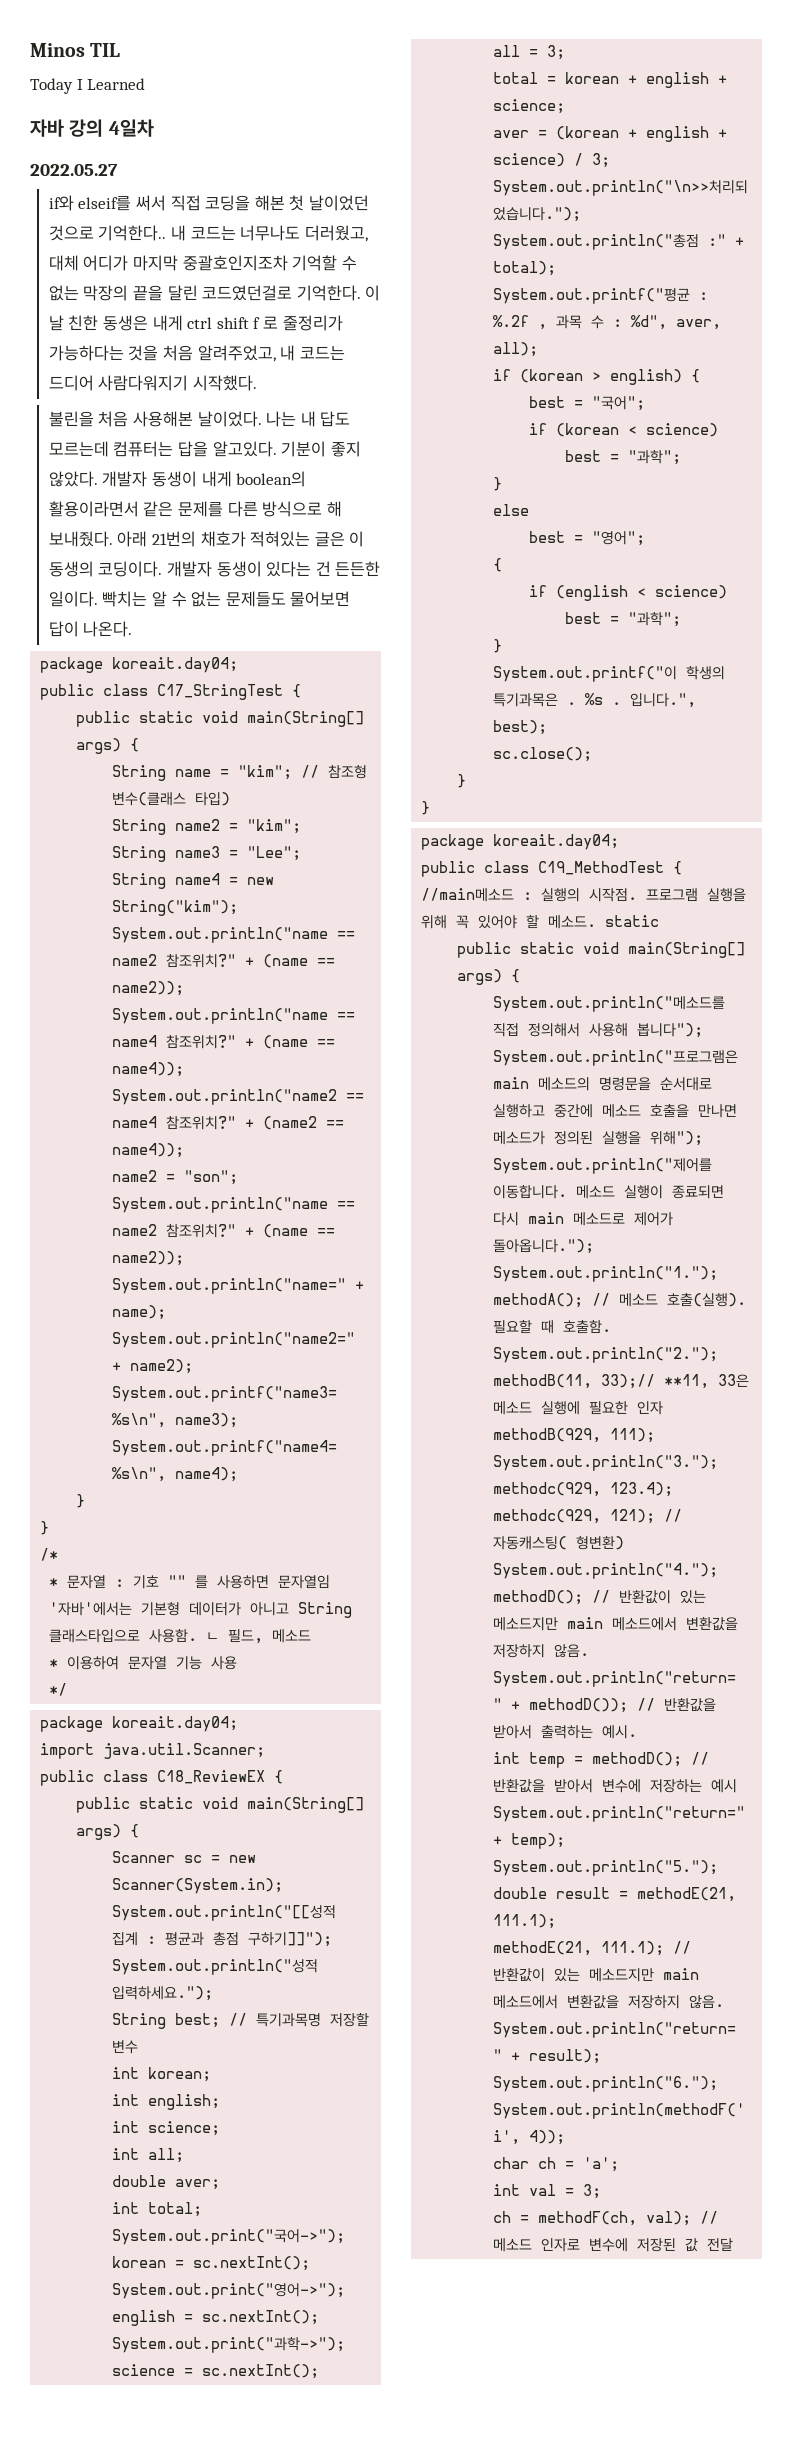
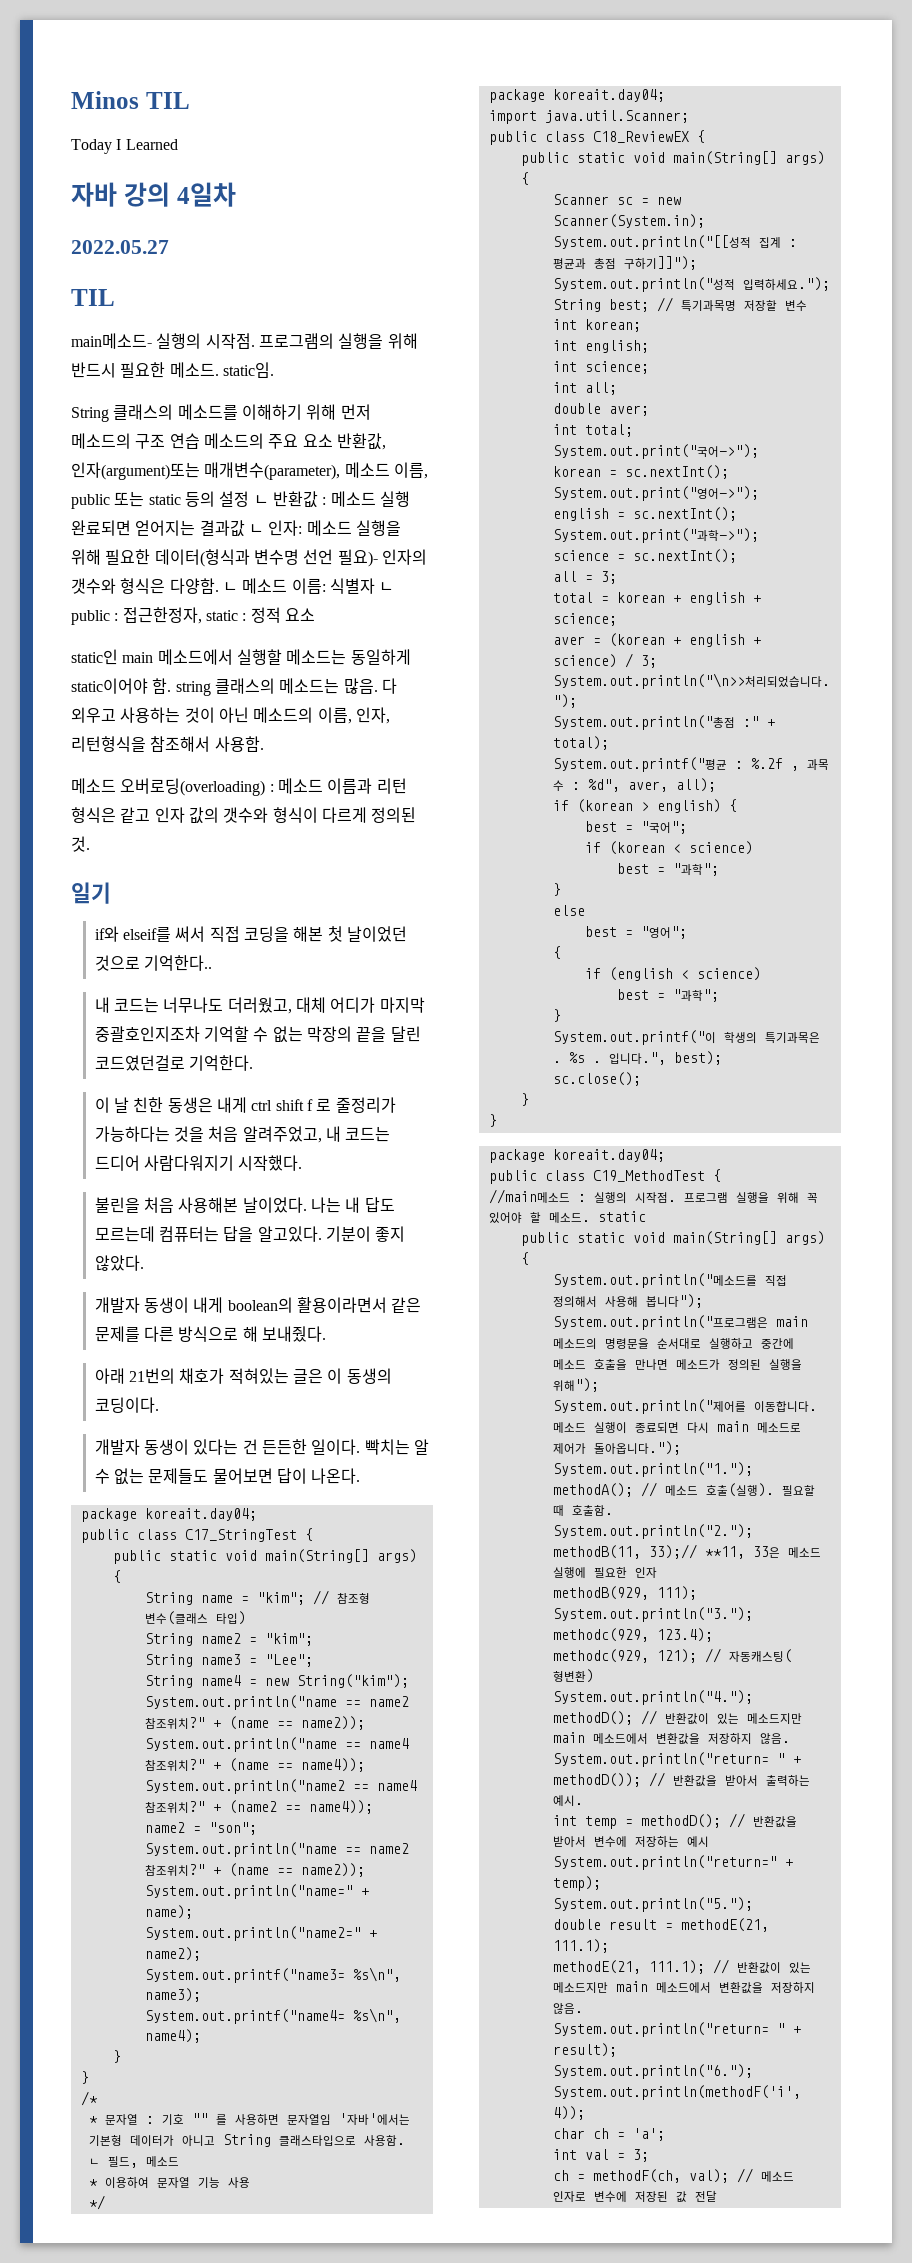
  2022.05.27
+ TIL
+ main메소드- 실행의 시작점. 프로그램의 실행을 위해 반드시 필요한 메소드. static임.
+ String 클래스의 메소드를 이해하기 위해 먼저 메소드의 구조 연습 메소드의 주요 요소 반환값, 인자(argument)또는 매개변수(parameter), 메소드 이름, public 또는 static 등의 설정 ㄴ 반환값 : 메소드 실행 완료되면 얻어지는 결과값 ㄴ 인자: 메소드 실행을 위해 필요한 데이터(형식과 변수명 선언 필요)- 인자의 갯수와 형식은 다양함. ㄴ 메소드 이름: 식별자 ㄴ public : 접근한정자, static : 정적 요소
+ static인 main 메소드에서 실행할 메소드는 동일하게 static이어야 함. string 클래스의 메소드는 많음. 다 외우고 사용하는 것이 아닌 메소드의 이름, 인자, 리턴형식을 참조해서 사용함.
+ 메소드 오버로딩(overloading) : 메소드 이름과 리턴 형식은 같고 인자 값의 갯수와 형식이 다르게 정의된 것.
+ 일기
- if와 elseif를 써서 직접 코딩을 해본 첫 날이었던 것으로 기억한다.. 내 코드는 너무나도 더러웠고, 대체 어디가 마지막 중괄호인지조차 기억할 수 없는 막장의 끝을 달린 코드였던걸로 기억한다. 이 날 친한 동생은 내게 ctrl shift f 로 줄정리가 가능하다는 것을 처음 알려주었고, 내 코드는 드디어 사람다워지기 시작했다.
+ if와 elseif를 써서 직접 코딩을 해본 첫 날이었던 것으로 기억한다..
+ 내 코드는 너무나도 더러웠고, 대체 어디가 마지막 중괄호인지조차 기억할 수 없는 막장의 끝을 달린 코드였던걸로 기억한다.
+ 이 날 친한 동생은 내게 ctrl shift f 로 줄정리가 가능하다는 것을 처음 알려주었고, 내 코드는 드디어 사람다워지기 시작했다.
- 기분이 좋지 않았다. 개발자 동생이 내게 boolean의 활용이라면서 같은 문제를 다른 방식으로 해 보내줬다. 아래 21번의 채호가 적혀있는 글은 이 동생의 코딩이다. 개발자 동생이 있다는 건 든든한 일이다.
+ 기분이 좋지 않았다.
+ 개발자 동생이 내게 boolean의 활용이라면서 같은 문제를 다른 방식으로 해 보내줬다.
+ 아래 21번의 채호가 적혀있는 글은 이 동생의 코딩이다.
+ 개발자 동생이 있다는 건 든든한 일이다.

